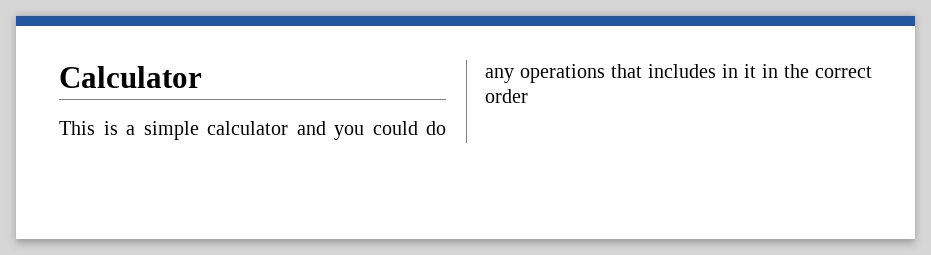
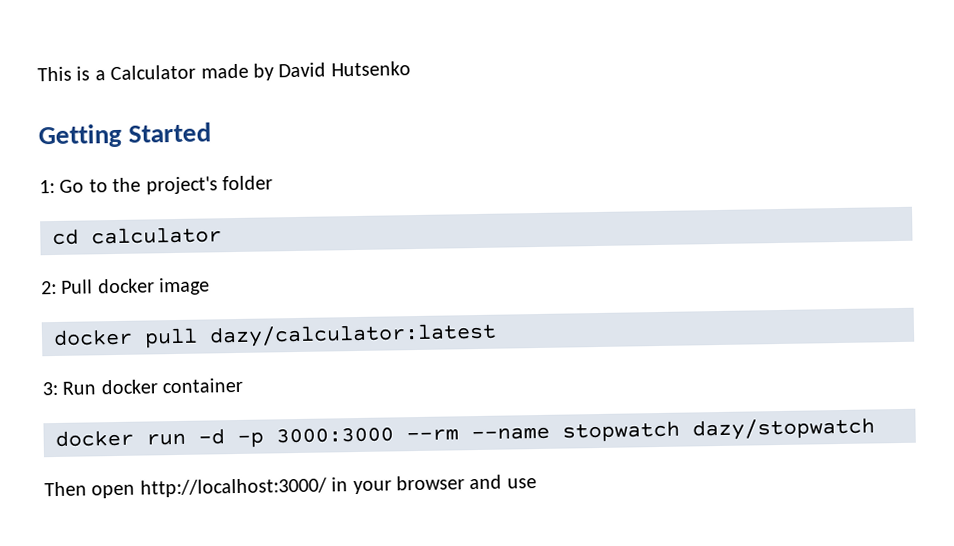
- Calculator
- This is a simple calculator and you could do any operations that includes in it in the correct order
+ This is a Calculator made by David Hutsenko
+ Getting Started
+ 1: Go to the project's folder
+ cd calculator
+ 2: Pull docker image
+ docker pull dazy/calculator:latest
+ 3: Run docker container
+ docker run -d -p 3000:3000 --rm --name stopwatch dazy/stopwatch
+ Then open http://localhost:3000/ in your browser and use

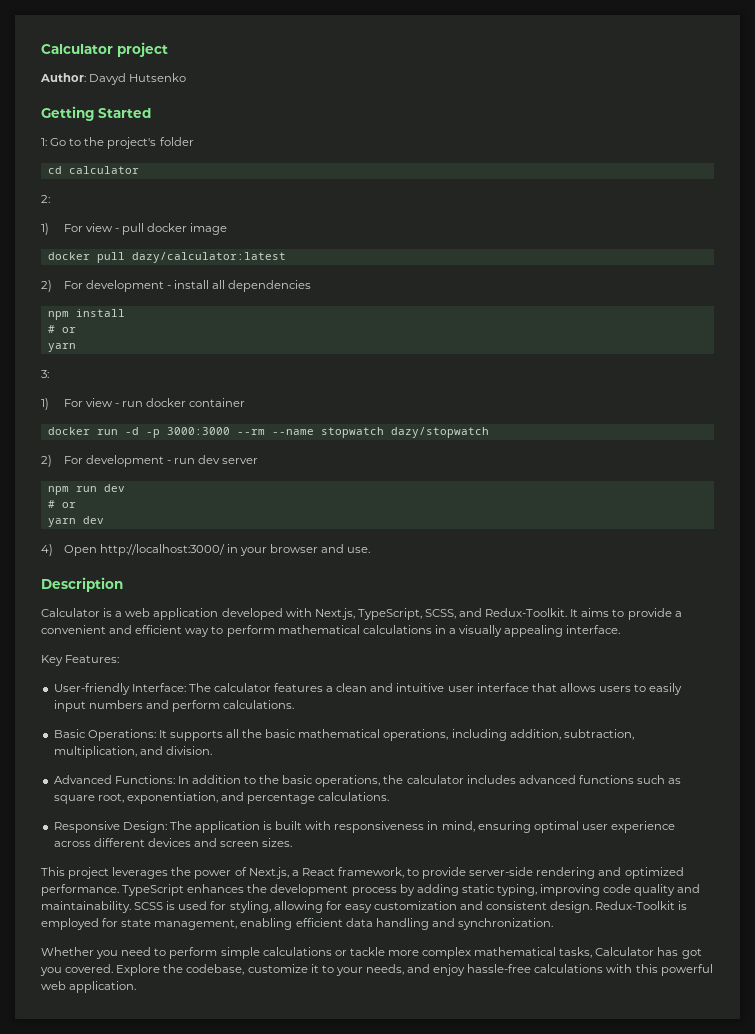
- This is a Calculator made by David Hutsenko
+ Calculator project
+ Author: Davyd Hutsenko
- 2: Pull docker image
+ 2:
+ 1) For view - pull docker image
- 3: Run docker container
+ 2) For development - install all dependencies
+ npm install
+ # or
+ yarn
+ 3:
+ 1) For view - run docker container
- Then open http://localhost:3000/ in your browser and use
+ 2) For development - run dev server
+ npm run dev
+ # or
+ yarn dev
+ 4) Open http://localhost:3000/ in your browser and use.
+ Description
+ Calculator is a web application developed with Next.js, TypeScript, SCSS, and Redux-Toolkit. It aims to provide a convenient and efficient way to perform mathematical calculations in a visually appealing interface.
+ Key Features:
+ User-friendly Interface: The calculator features a clean and intuitive user interface that allows users to easily input numbers and perform calculations.
+ Basic Operations: It supports all the basic mathematical operations, including addition, subtraction, multiplication, and division.
+ Advanced Functions: In addition to the basic operations, the calculator includes advanced functions such as square root, exponentiation, and percentage calculations.
+ Responsive Design: The application is built with responsiveness in mind, ensuring optimal user experience across different devices and screen sizes.
+ This project leverages the power of Next.js, a React framework, to provide server-side rendering and optimized performance. TypeScript enhances the development process by adding static typing, improving code quality and maintainability. SCSS is used for styling, allowing for easy customization and consistent design. Redux-Toolkit is employed for state management, enabling efficient data handling and synchronization.
+ Whether you need to perform simple calculations or tackle more complex mathematical tasks, Calculator has got you covered. Explore the codebase, customize it to your needs, and enjoy hassle-free calculations with this powerful web application.

